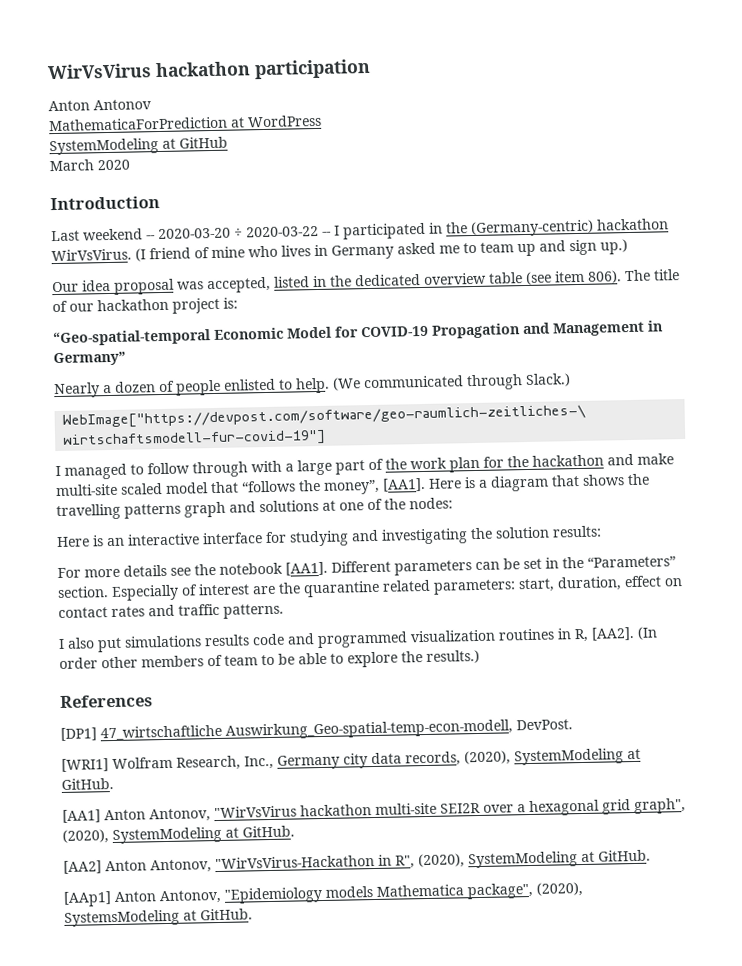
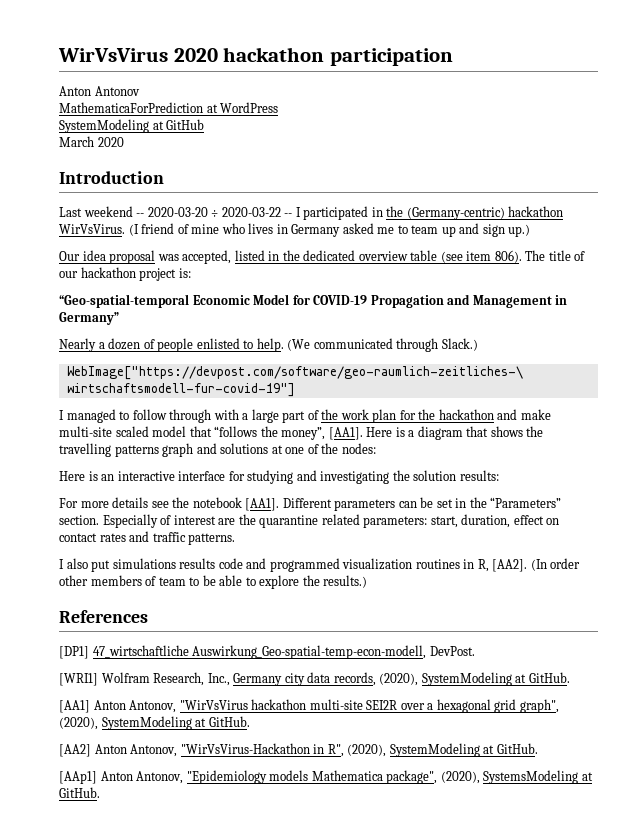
- WirVsVirus hackathon participation
+ WirVsVirus 2020 hackathon participation

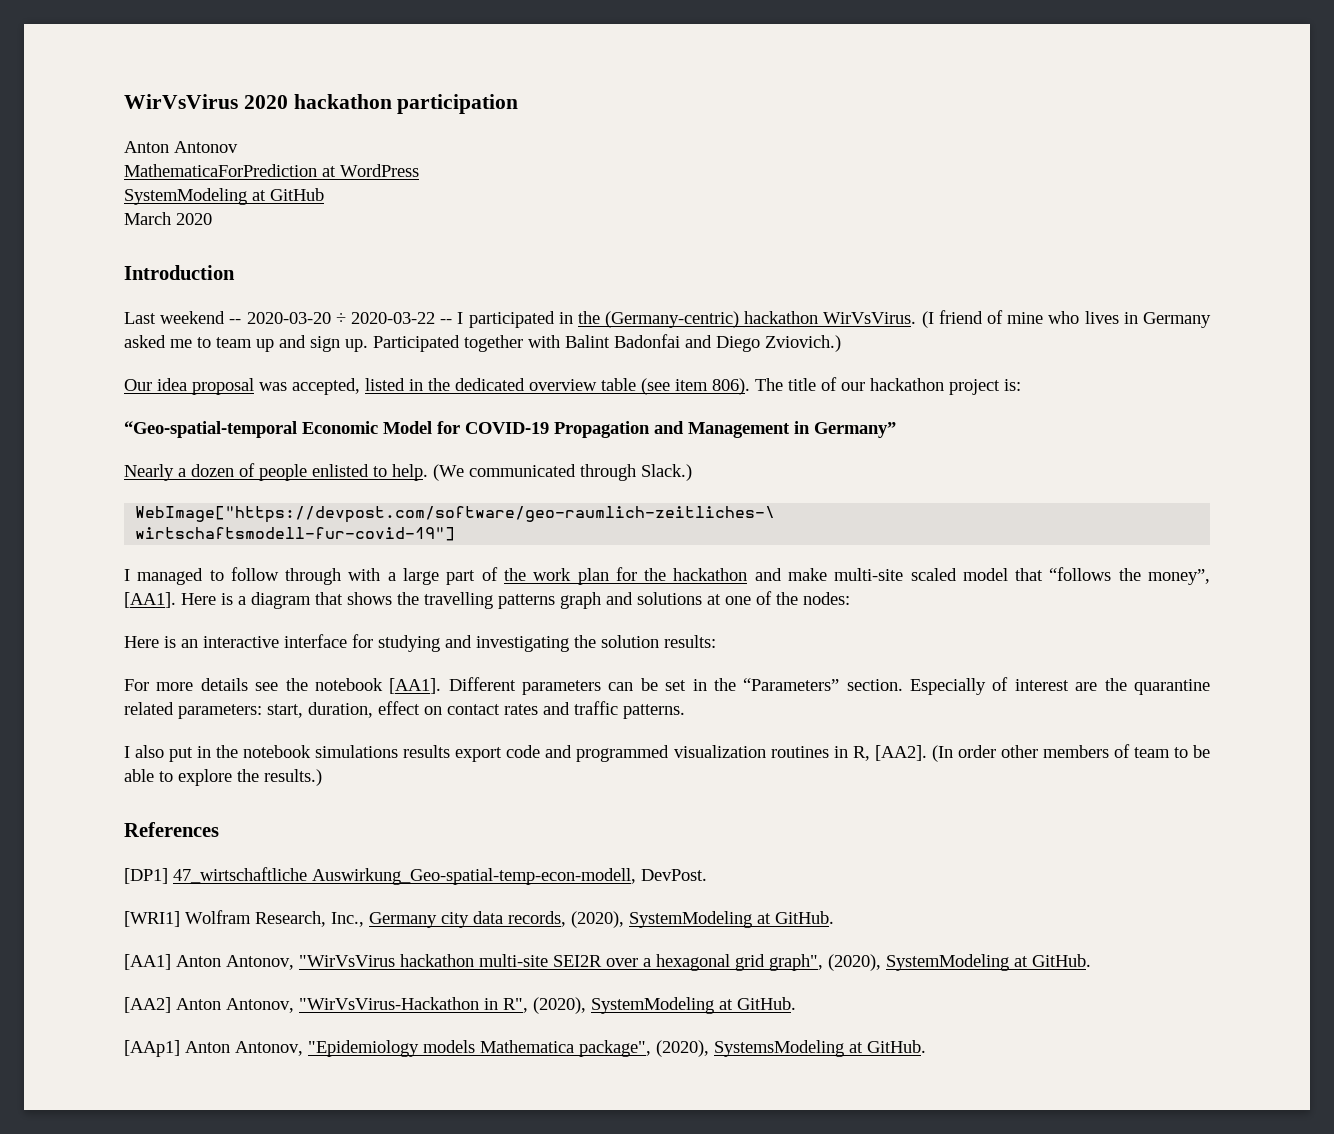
- (I friend of mine who lives in Germany asked me to team up and sign up.)
+ (I friend of mine who lives in Germany asked me to team up and sign up. Participated together with Balint Badonfai and Diego Zviovich.)
- I also put simulations results code and programmed visualization routines in R, [AA2].
+ I also put in the notebook simulations results export code and programmed visualization routines in R, [AA2].

